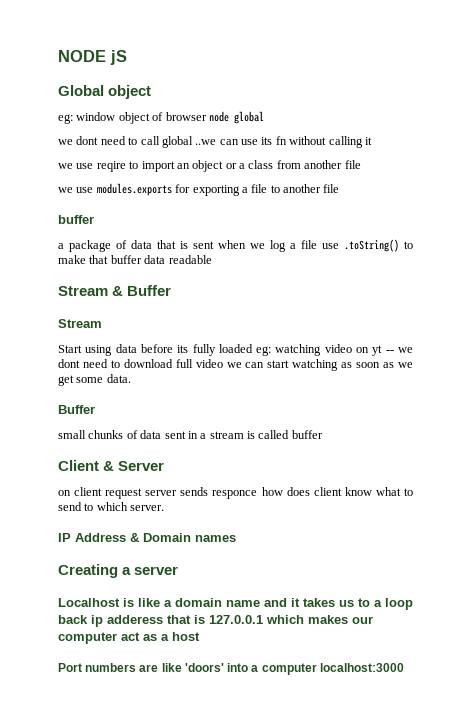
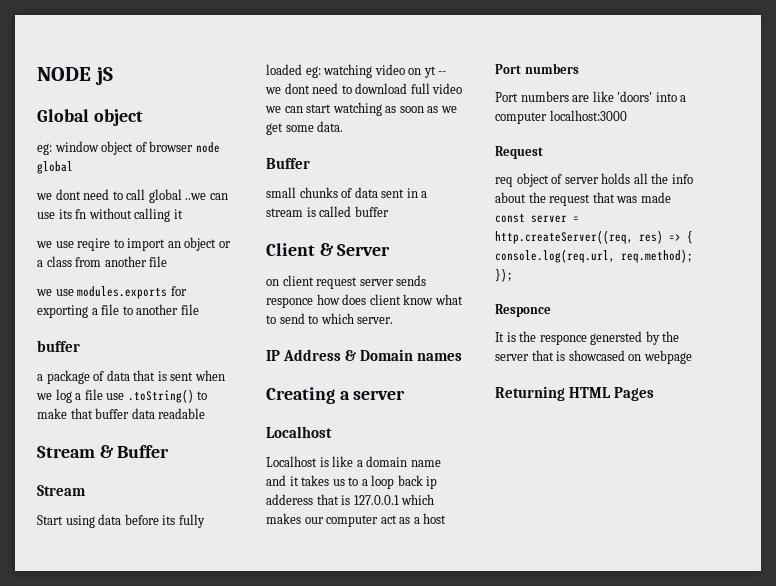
  Creating a server
+ Localhost
  Localhost is like a domain name and it takes us to a loop back ip adderess that is 127.0.0.1 which makes our computer act as a host
+ Port numbers
+ Request
+ req object of server holds all the info about the request that was made const server = http.createServer((req, res) => { console.log(req.url, req.method); });
+ Responce
+ It is the responce genersted by the server that is showcased on webpage
+ Returning HTML Pages

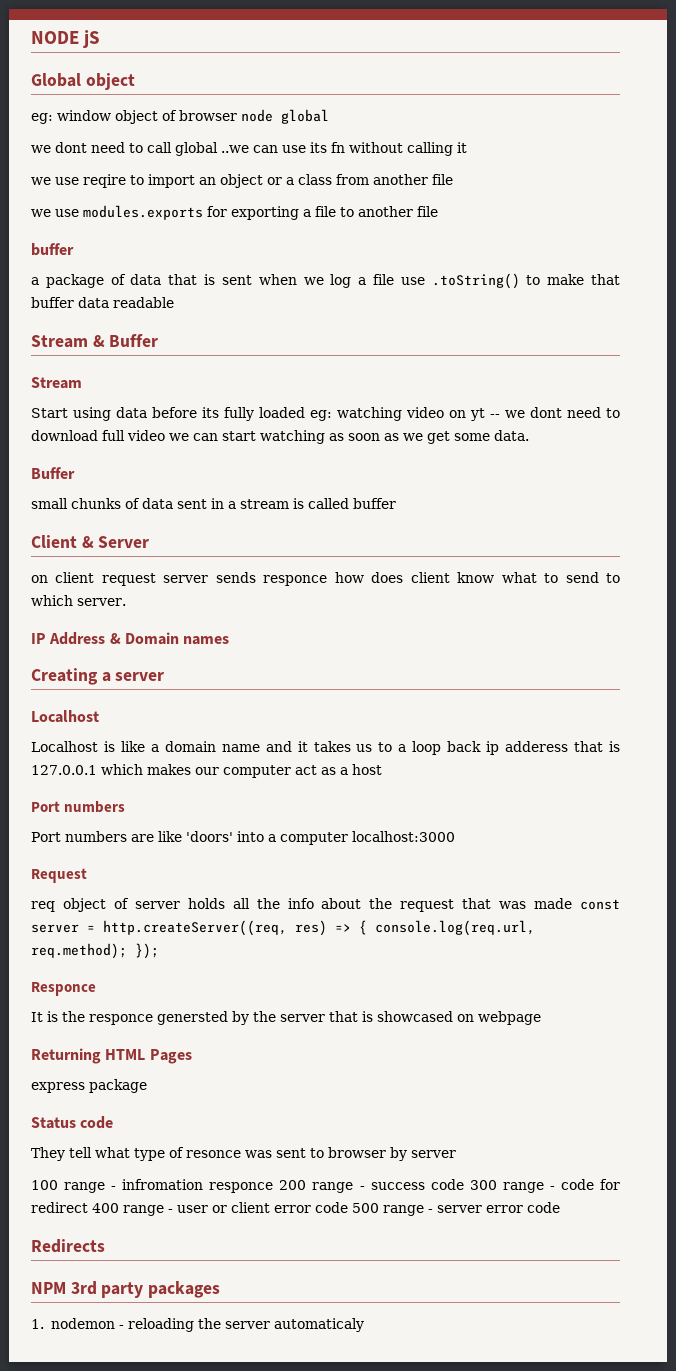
+ express package
+ Status code
+ They tell what type of resonce was sent to browser by server
+ 100 range - infromation responce 200 range - success code 300 range - code for redirect 400 range - user or client error code 500 range - server error code
+ Redirects
+ NPM 3rd party packages
+ 1. nodemon - reloading the server automaticaly

